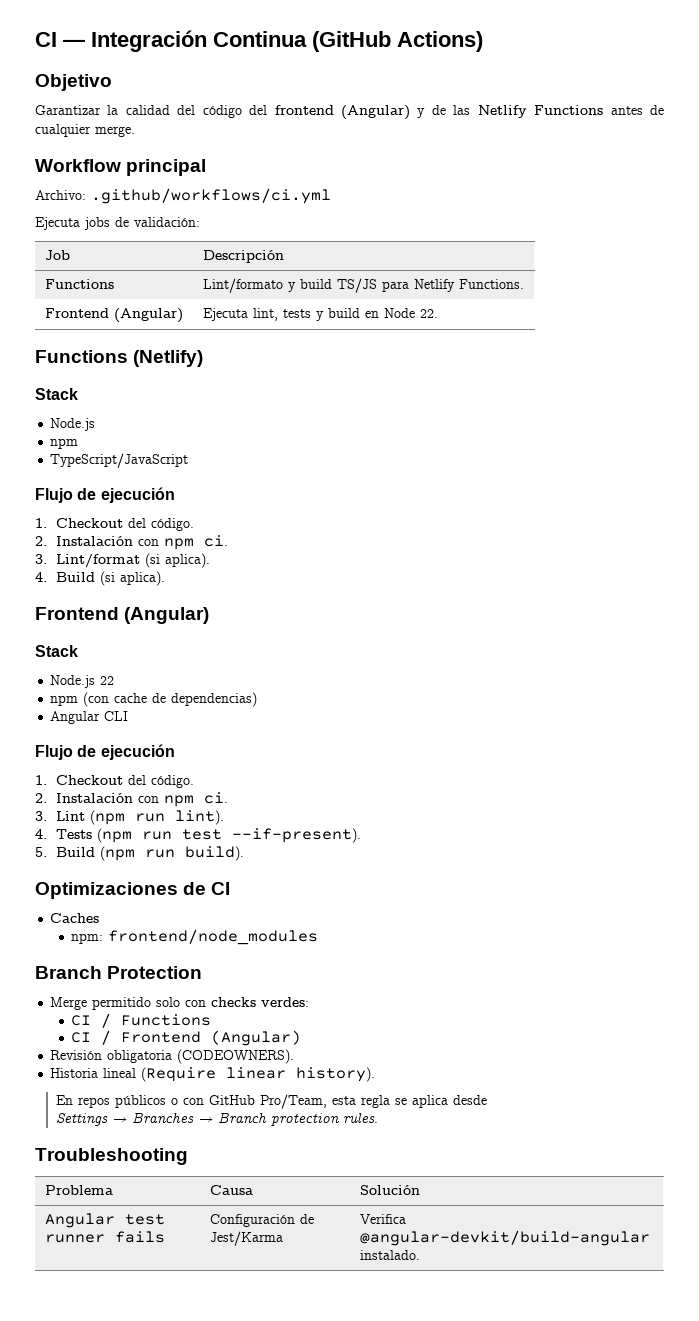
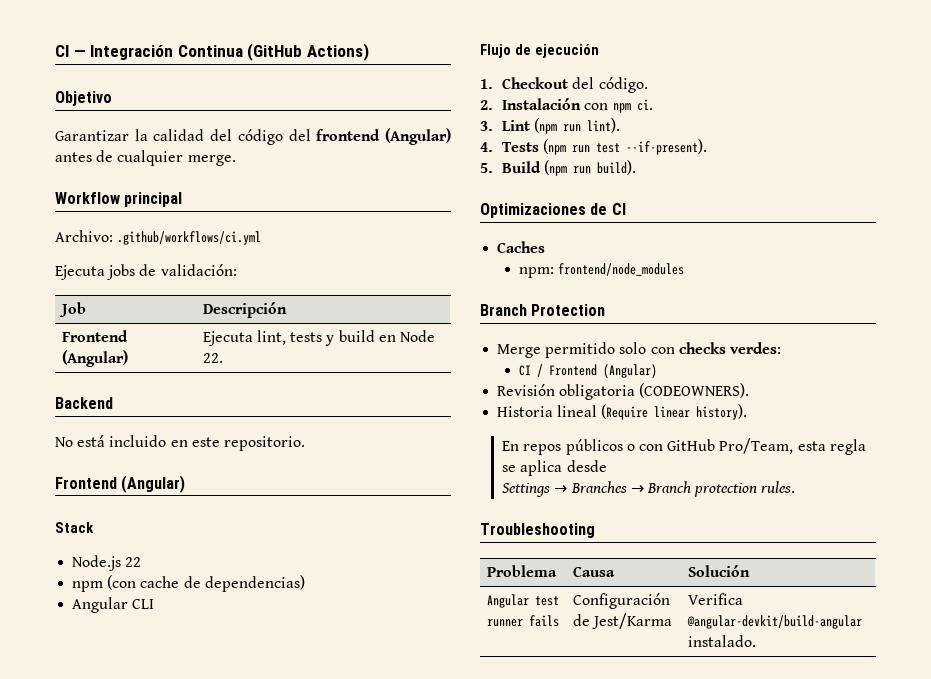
- Garantizar la calidad del código del frontend (Angular) y de las Netlify Functions antes de cualquier merge.
+ Garantizar la calidad del código del frontend (Angular) antes de cualquier merge.
- Functions | Lint/formato y build TS/JS para Netlify Functions.
- Functions (Netlify)
- Stack
- Node.js
- npm
- TypeScript/JavaScript
- Flujo de ejecución
- 1. Checkout del código.
- 2. Instalación con npm ci.
- 3. Lint/format (si aplica).
- 4. Build (si aplica).
+ Backend
+ No está incluido en este repositorio.
- CI / Functions

